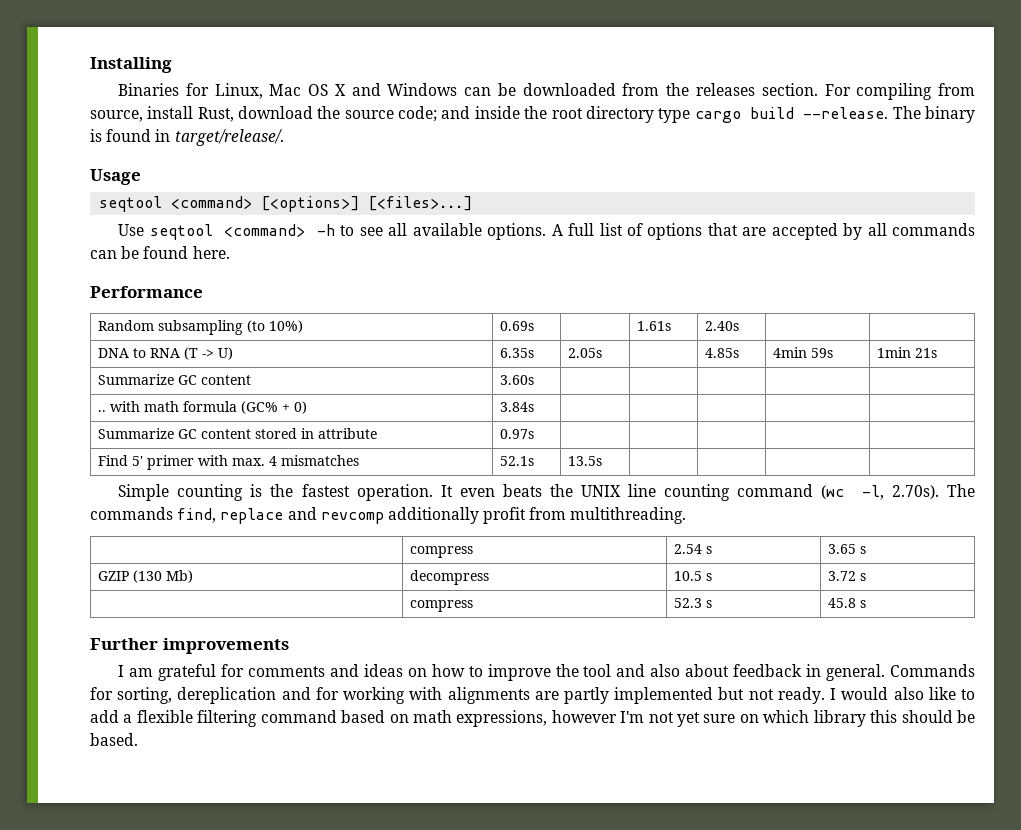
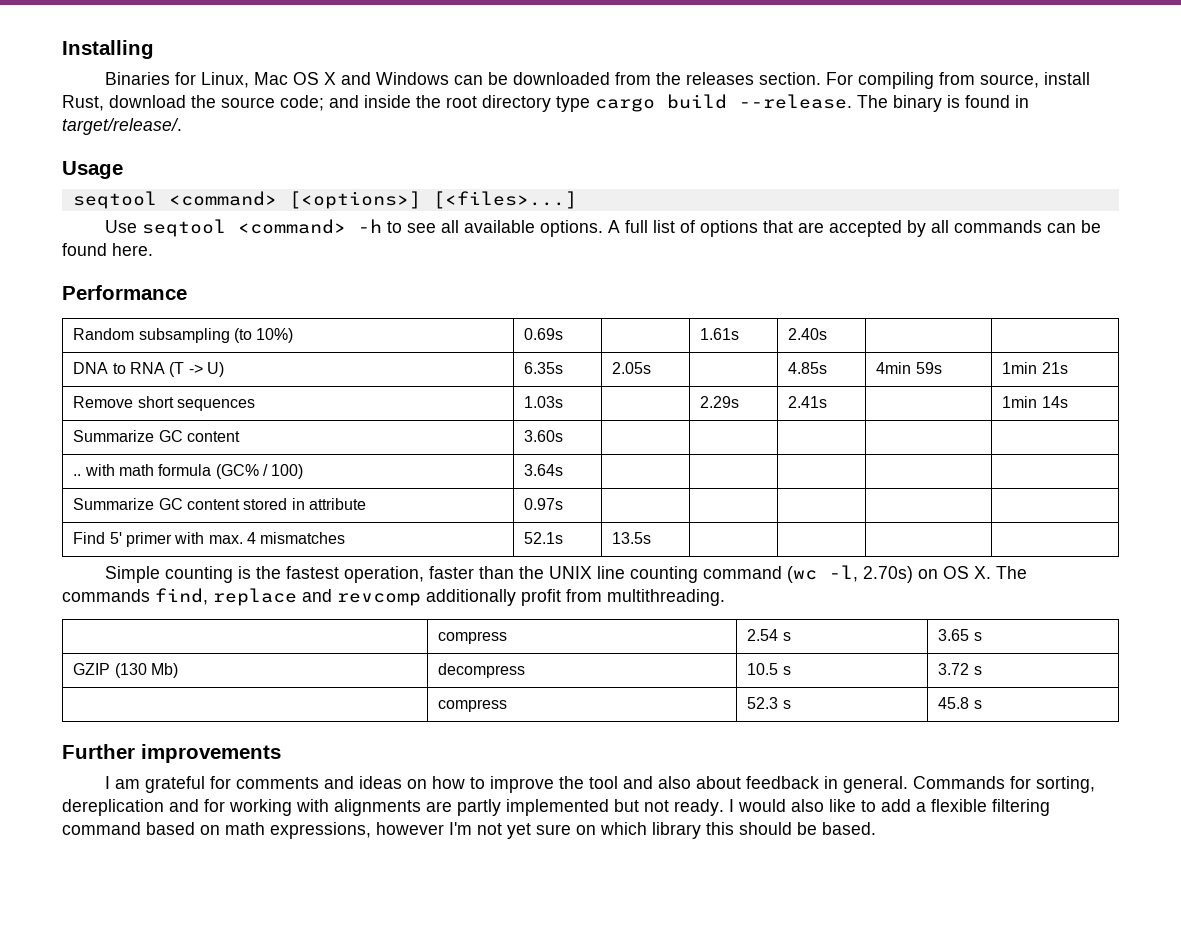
+ Remove short sequences | 1.03s | | 2.29s | 2.41s | | 1min 14s
- .. with math formula (GC% + 0) | 3.84s | | | | |
+ .. with math formula (GC% / 100) | 3.64s | | | | |
- Simple counting is the fastest operation. It even beats the UNIX line counting command (wc -l, 2.70s). The commands find, replace and revcomp additionally profit from multithreading.
+ Simple counting is the fastest operation, faster than the UNIX line counting command (wc -l, 2.70s) on OS X. The commands find, replace and revcomp additionally profit from multithreading.

